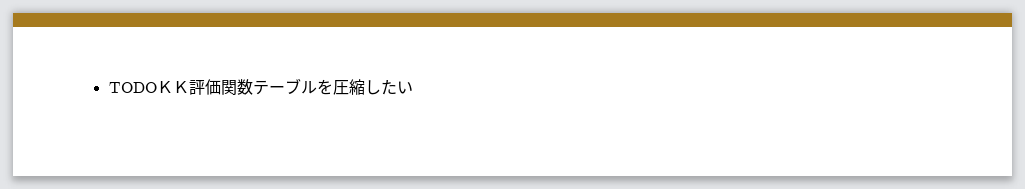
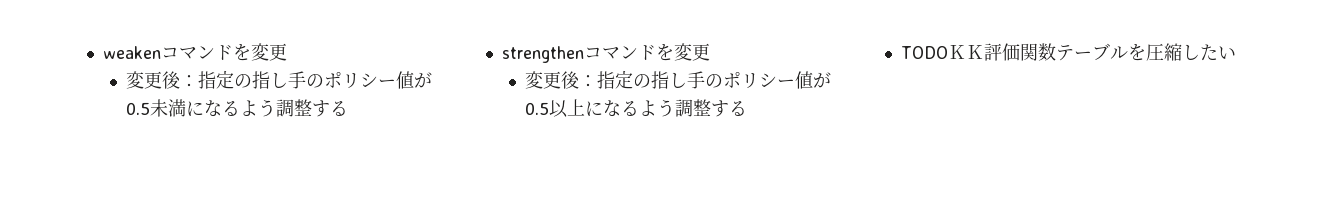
+ weakenコマンドを変更
+ 変更後：指定の指し手のポリシー値が0.5未満になるよう調整する
+ strengthenコマンドを変更
+ 変更後：指定の指し手のポリシー値が0.5以上になるよう調整する

